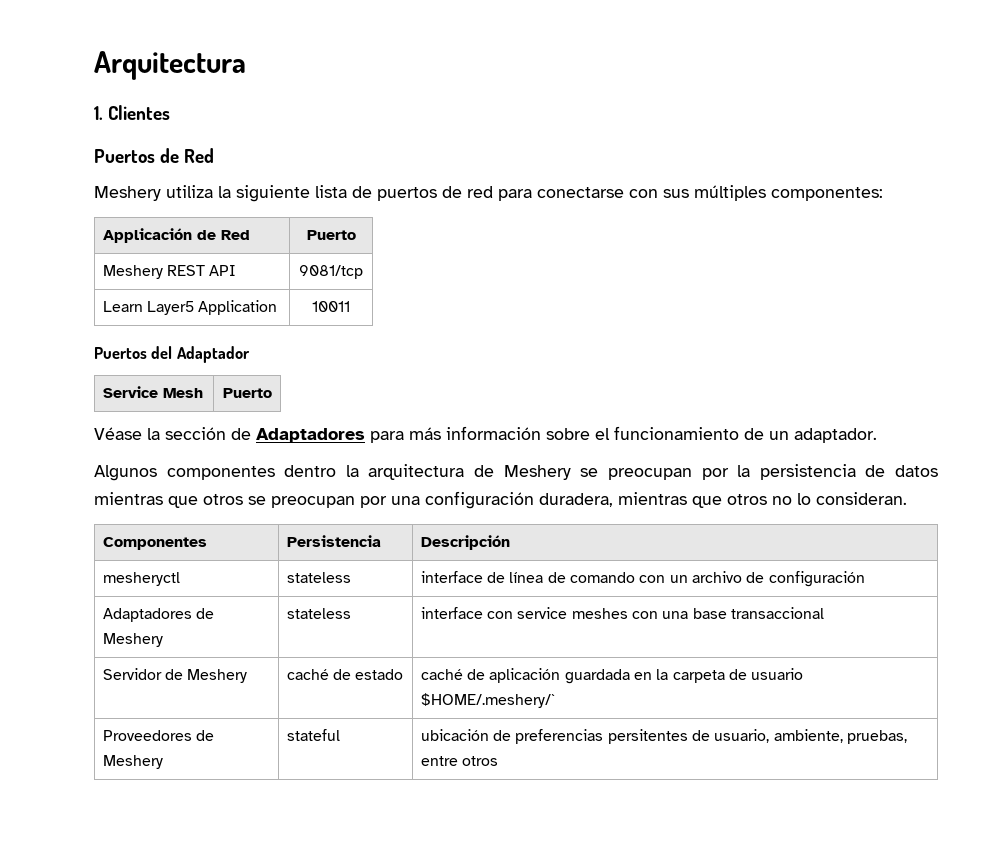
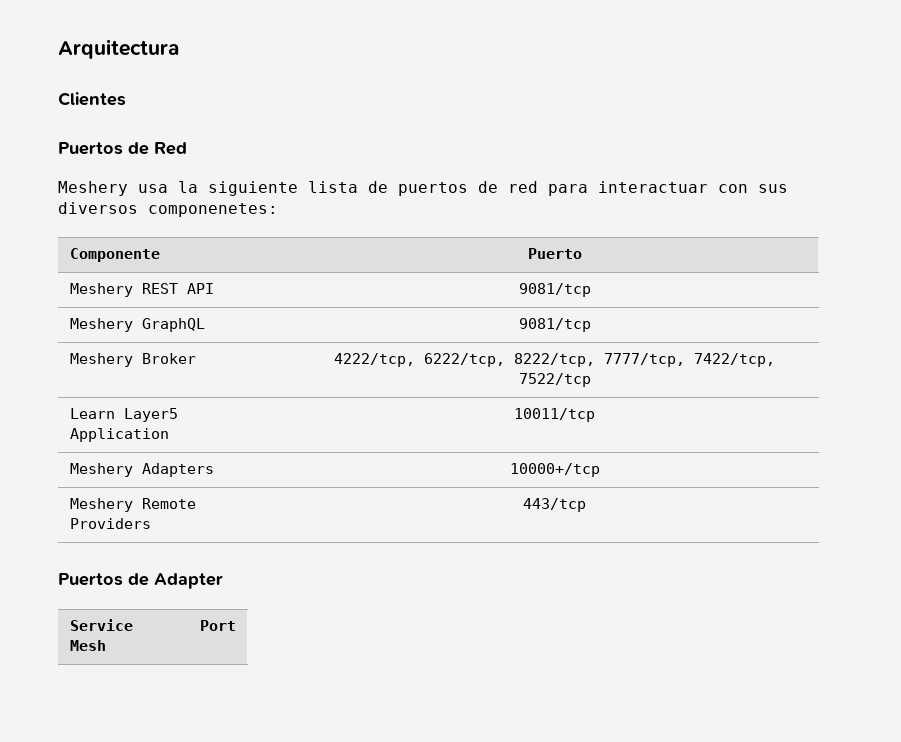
- 1. Clientes
+ Clientes
- Meshery utiliza la siguiente lista de puertos de red para conectarse con sus múltiples componentes:
- Applicación de Red | Puerto
+ Meshery usa la siguiente lista de puertos de red para interactuar con sus diversos componenetes:
+ Componente | Puerto
- Learn Layer5 Application | 10011
- Puertos del Adaptador
+ Meshery GraphQL | 9081/tcp
+ Meshery Broker | 4222/tcp, 6222/tcp, 8222/tcp, 7777/tcp, 7422/tcp, 7522/tcp
+ Learn Layer5 Application | 10011/tcp
+ Meshery Adapters | 10000+/tcp
+ Meshery Remote Providers | 443/tcp
+ Puertos de Adapter
- Service Mesh | Puerto
- Véase la sección de Adaptadores para más información sobre el funcionamiento de un adaptador.
- Algunos componentes dentro la arquitectura de Meshery se preocupan por la persistencia de datos mientras que otros se preocupan por una configuración duradera, mientras que otros no lo consideran.
- Componentes | Persistencia | Descripción
- mesheryctl | stateless | interface de línea de comando con un archivo de configuración
- Adaptadores de Meshery | stateless | interface con service meshes con una base transaccional
- Servidor de Meshery | caché de estado | caché de aplicación guardada en la carpeta de usuario $HOME/.meshery/`
- Proveedores de Meshery | stateful | ubicación de preferencias persitentes de usuario, ambiente, pruebas, entre otros
+ Service Mesh | Port

